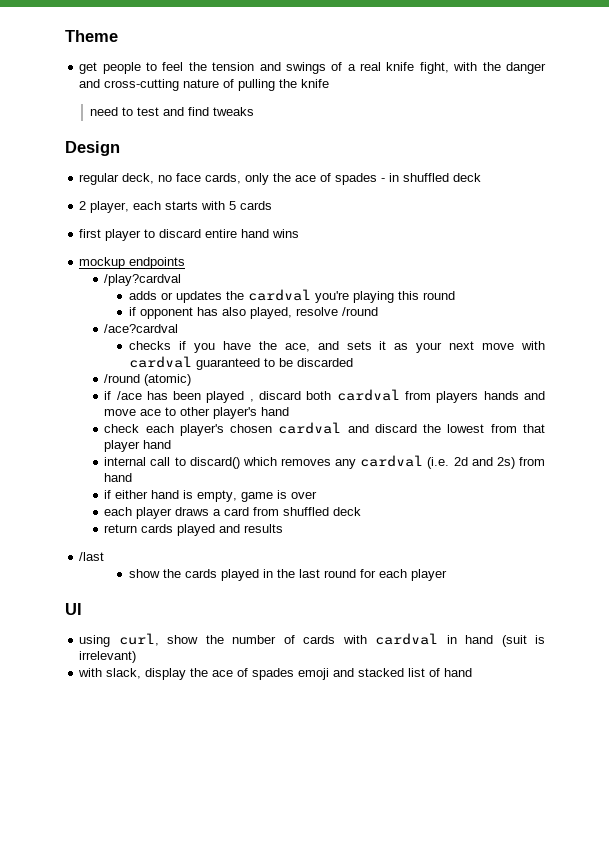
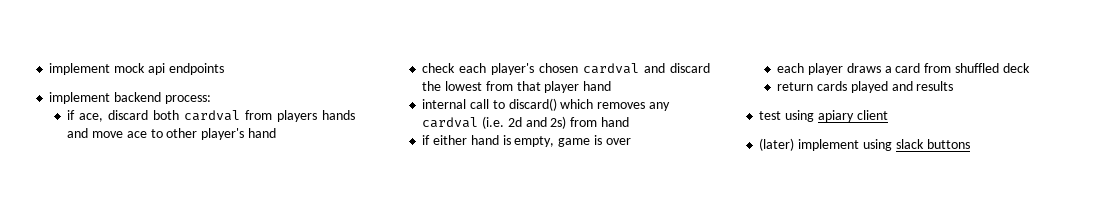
- Theme
- get people to feel the tension and swings of a real knife fight, with the danger and cross-cutting nature of pulling the knife
- need to test and find tweaks
- Design
- regular deck, no face cards, only the ace of spades - in shuffled deck
- 2 player, each starts with 5 cards
- first player to discard entire hand wins
- mockup endpoints
- /play?cardval
- adds or updates the cardval you're playing this round
- if opponent has also played, resolve /round
- /ace?cardval
- checks if you have the ace, and sets it as your next move with cardval guaranteed to be discarded
- /round (atomic)
- if /ace has been played , discard both cardval from players hands and move ace to other player's hand
+ implement mock api endpoints
+ implement backend process:
+ if ace, discard both cardval from players hands and move ace to other player's hand
- /last
- show the cards played in the last round for each player
- UI
- using curl, show the number of cards with cardval in hand (suit is irrelevant)
- with slack, display the ace of spades emoji and stacked list of hand
+ test using apiary client
+ (later) implement using slack buttons

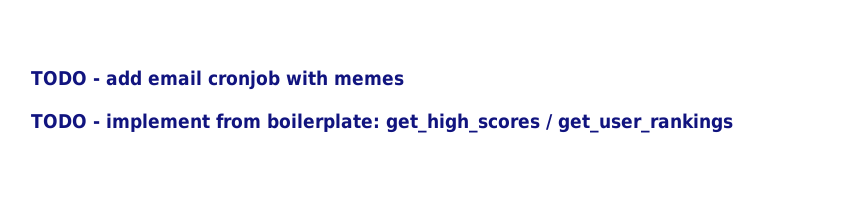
- implement mock api endpoints
- implement backend process:
- if ace, discard both cardval from players hands and move ace to other player's hand
- check each player's chosen cardval and discard the lowest from that player hand
- internal call to discard() which removes any cardval (i.e. 2d and 2s) from hand
- if either hand is empty, game is over
- each player draws a card from shuffled deck
- return cards played and results
- test using apiary client
- (later) implement using slack buttons
+ TODO - add email cronjob with memes
+ TODO - implement from boilerplate: get_high_scores / get_user_rankings

